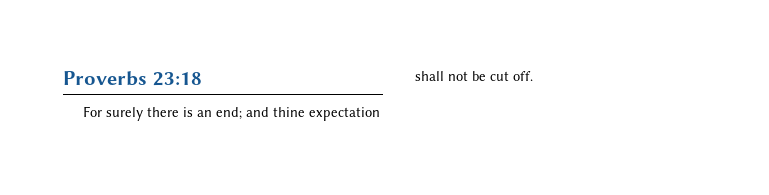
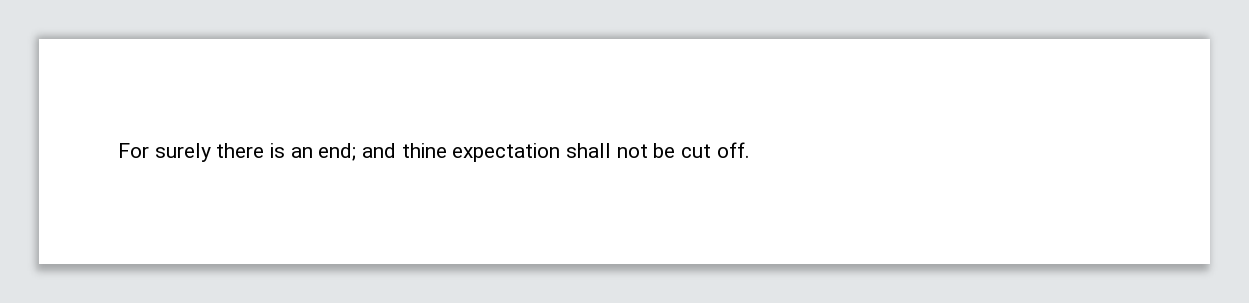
- Proverbs 23:18

